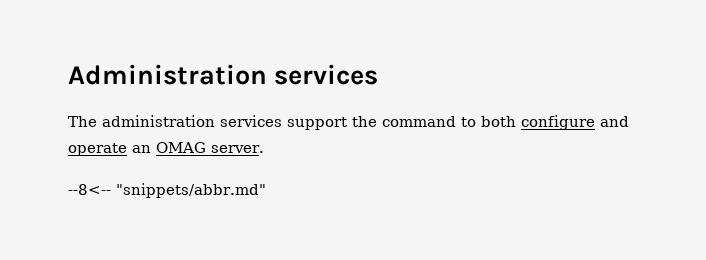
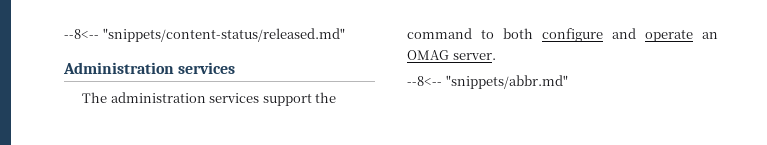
+ --8<-- "snippets/content-status/released.md"

